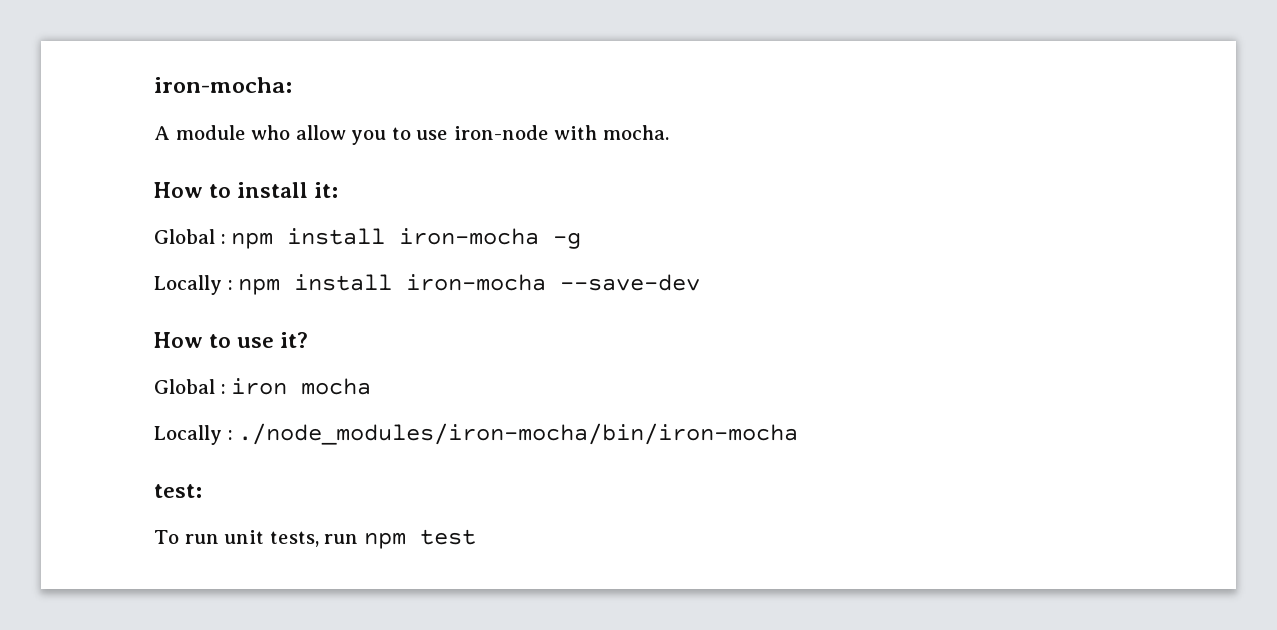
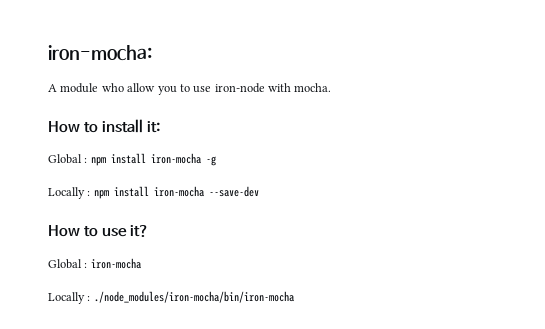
- Global : iron mocha
+ Global : iron-mocha
- test:
- To run unit tests, run npm test

